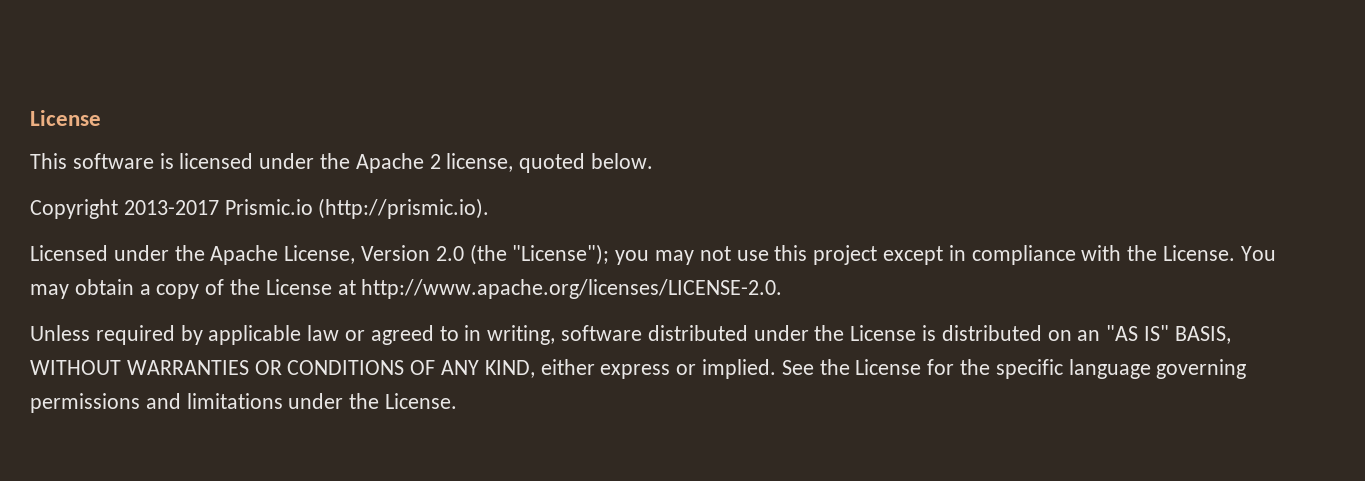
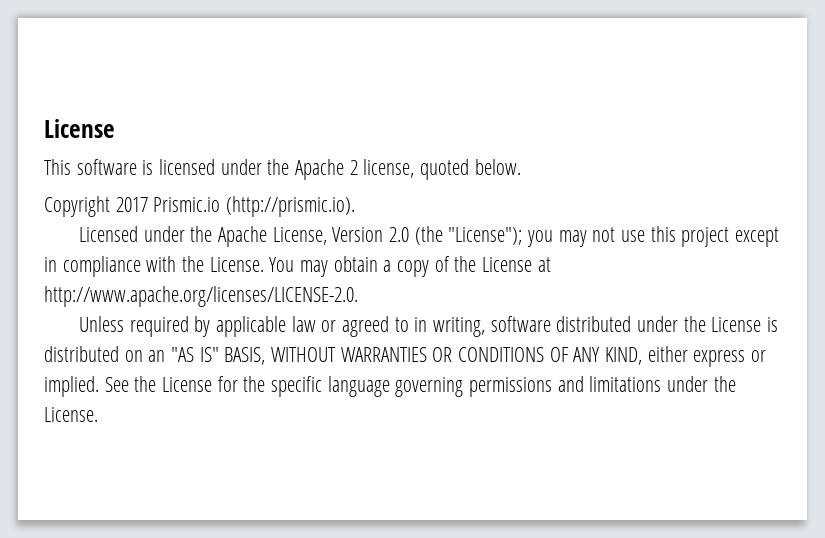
- Copyright 2013-2017 Prismic.io (http://prismic.io).
+ Copyright 2017 Prismic.io (http://prismic.io).

